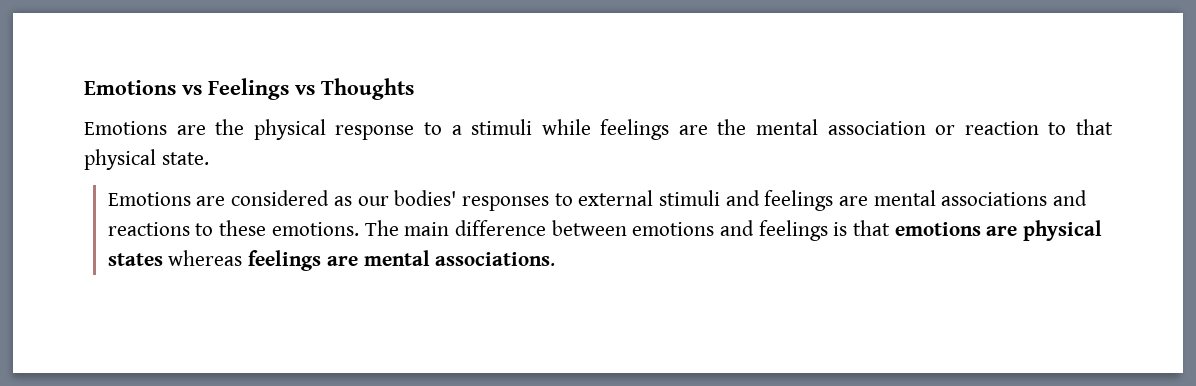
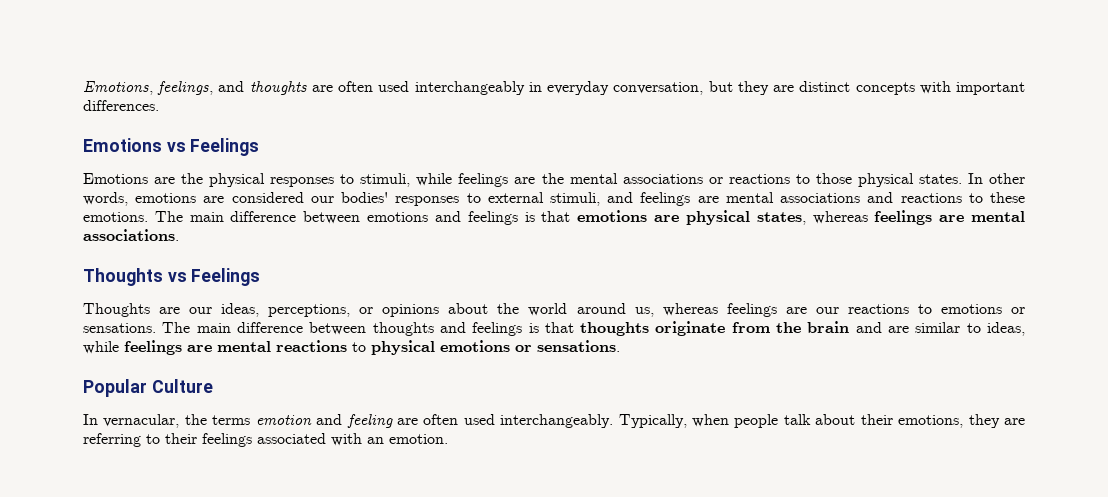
+ Emotions, feelings, and thoughts are often used interchangeably in everyday conversation, but they are distinct concepts with important differences.
- Emotions vs Feelings vs Thoughts
+ Emotions vs Feelings
- Emotions are the physical response to a stimuli while feelings are the mental association or reaction to that physical state.
- Emotions are considered as our bodies' responses to external stimuli and feelings are mental associations and reactions to these emotions.
+ Emotions are the physical responses to stimuli, while feelings are the mental associations or reactions to those physical states. In other words, emotions are considered our bodies' responses to external stimuli, and feelings are mental associations and reactions to these emotions.
- The main difference between emotions and feelings is that emotions are physical states whereas feelings are mental associations.
+ The main difference between emotions and feelings is that emotions are physical states, whereas feelings are mental associations.
+ Thoughts vs Feelings
+ Thoughts are our ideas, perceptions, or opinions about the world around us, whereas feelings are our reactions to emotions or sensations. The main difference between thoughts and feelings is that thoughts originate from the brain and are similar to ideas, while feelings are mental reactions to physical emotions or sensations.
+ Popular Culture
+ In vernacular, the terms emotion and feeling are often used interchangeably. Typically, when people talk about their emotions, they are referring to their feelings associated with an emotion.

